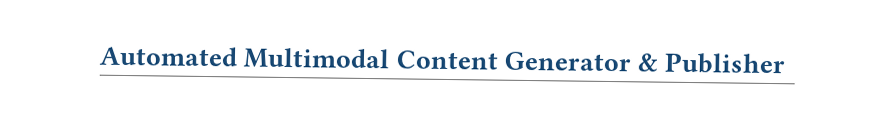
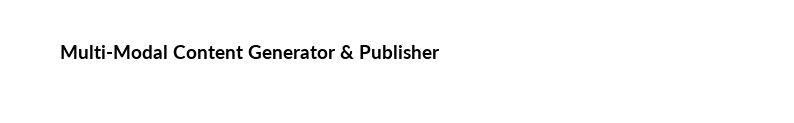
- Automated Multimodal Content Generator & Publisher
+ Multi-Modal Content Generator & Publisher

